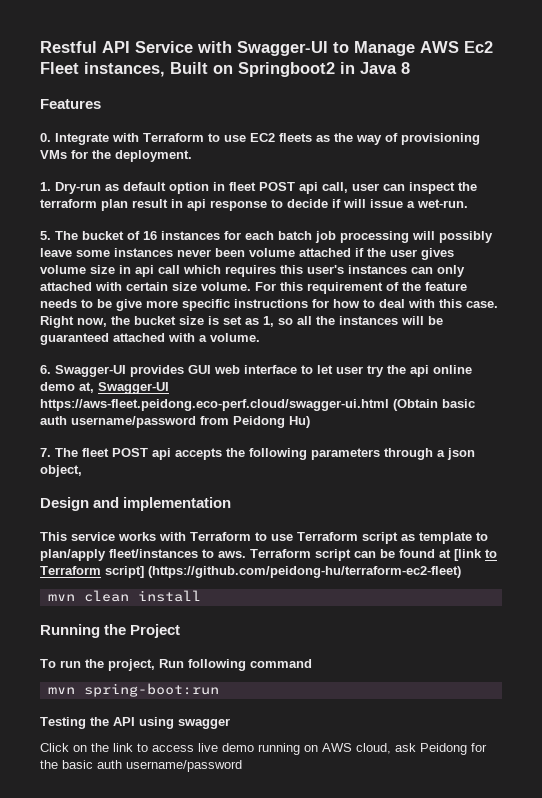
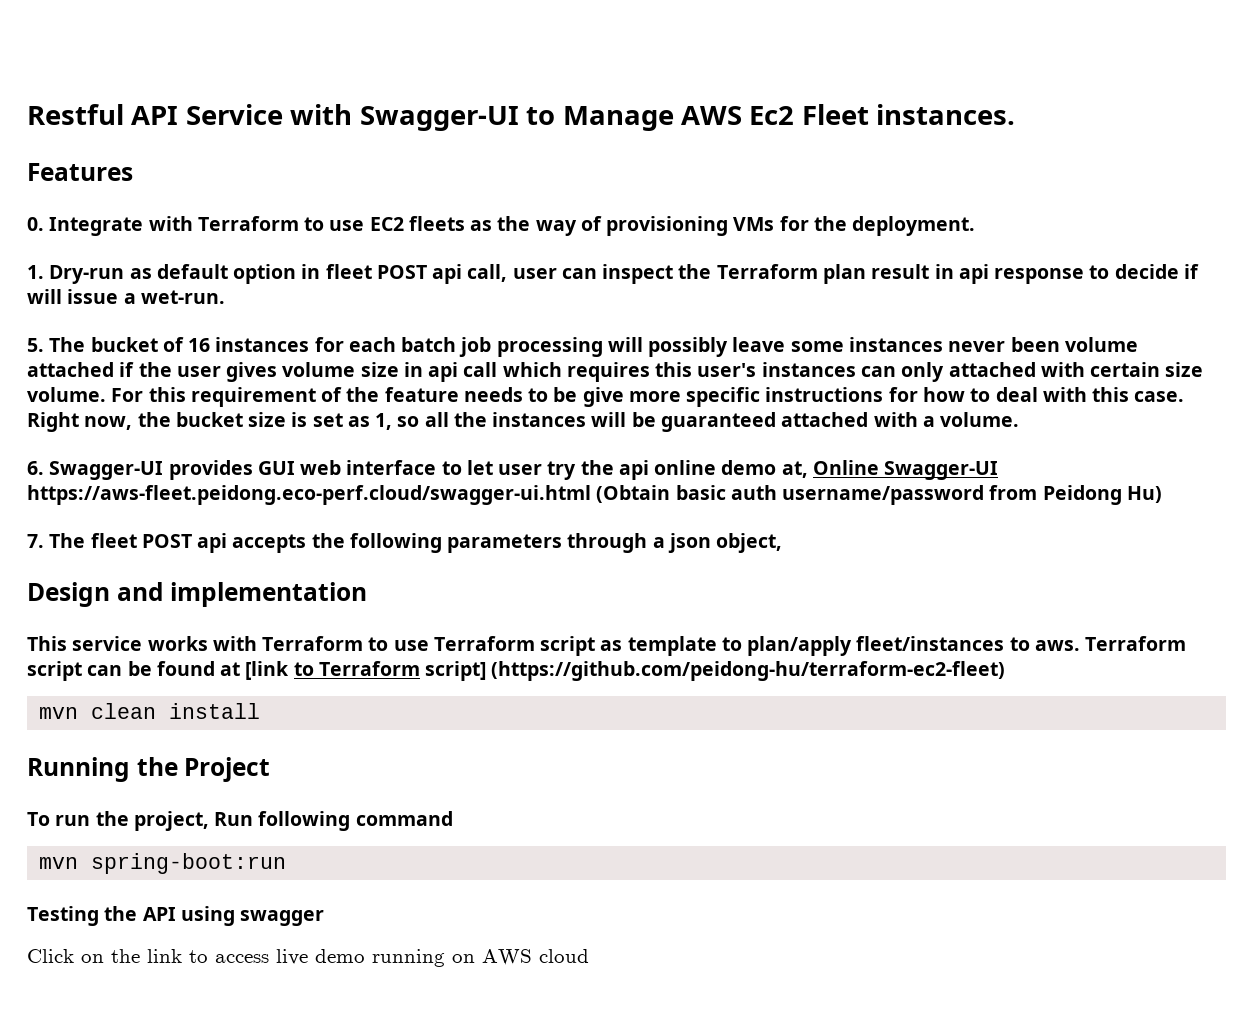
- Restful API Service with Swagger-UI to Manage AWS Ec2 Fleet instances, Built on Springboot2 in Java 8
+ Restful API Service with Swagger-UI to Manage AWS Ec2 Fleet instances.
- 1. Dry-run as default option in fleet POST api call, user can inspect the terraform plan result in api response to decide if will issue a wet-run.
+ 1. Dry-run as default option in fleet POST api call, user can inspect the Terraform plan result in api response to decide if will issue a wet-run.
- 6. Swagger-UI provides GUI web interface to let user try the api online demo at, Swagger-UI https://aws-fleet.peidong.eco-perf.cloud/swagger-ui.html (Obtain basic auth username/password from Peidong Hu)
+ 6. Swagger-UI provides GUI web interface to let user try the api online demo at, Online Swagger-UI https://aws-fleet.peidong.eco-perf.cloud/swagger-ui.html (Obtain basic auth username/password from Peidong Hu)
- Click on the link to access live demo running on AWS cloud, ask Peidong for the basic auth username/password
+ Click on the link to access live demo running on AWS cloud

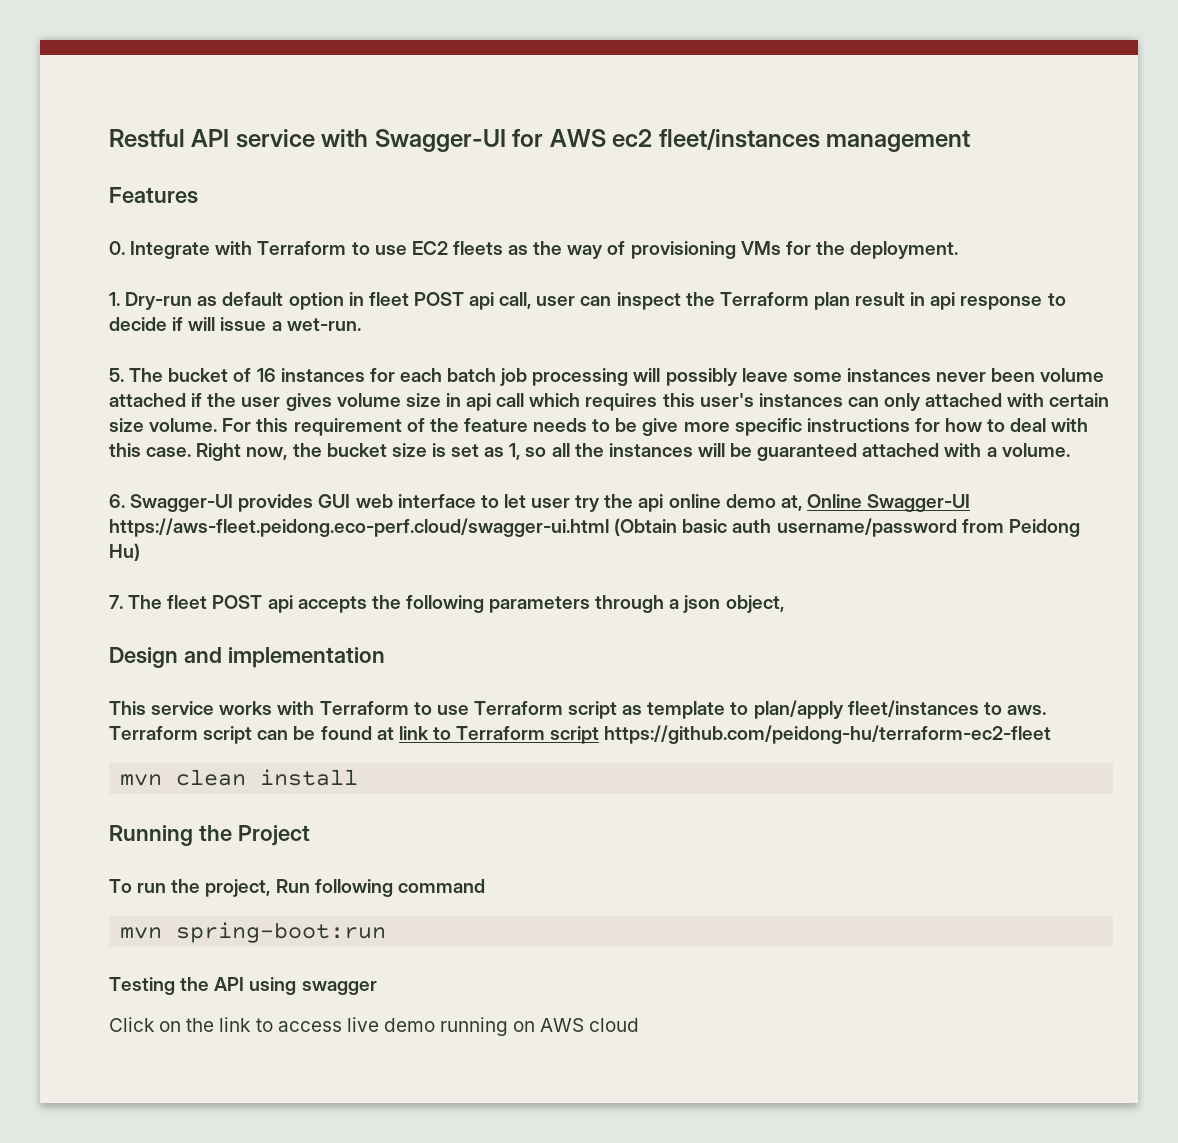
- Restful API Service with Swagger-UI to Manage AWS Ec2 Fleet instances.
+ Restful API service with Swagger-UI for AWS ec2 fleet/instances management
- Terraform script can be found at [link to Terraform script] (https://github.com/peidong-hu/terraform-ec2-fleet)
+ Terraform script can be found at link to Terraform script https://github.com/peidong-hu/terraform-ec2-fleet

